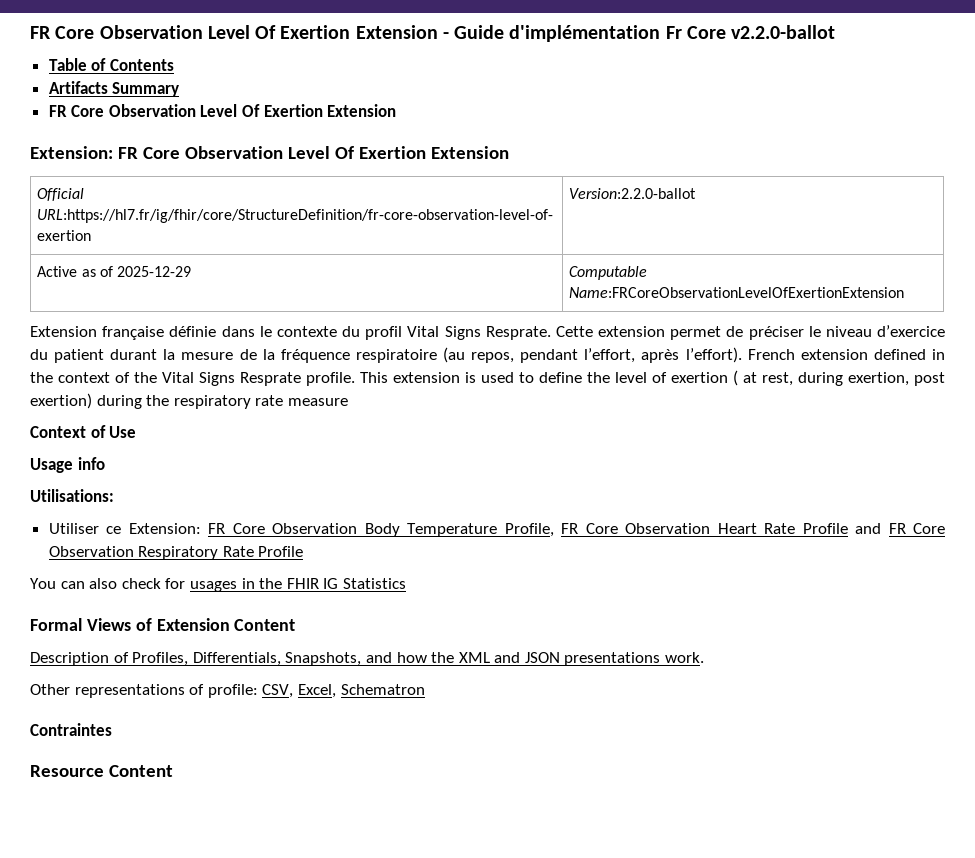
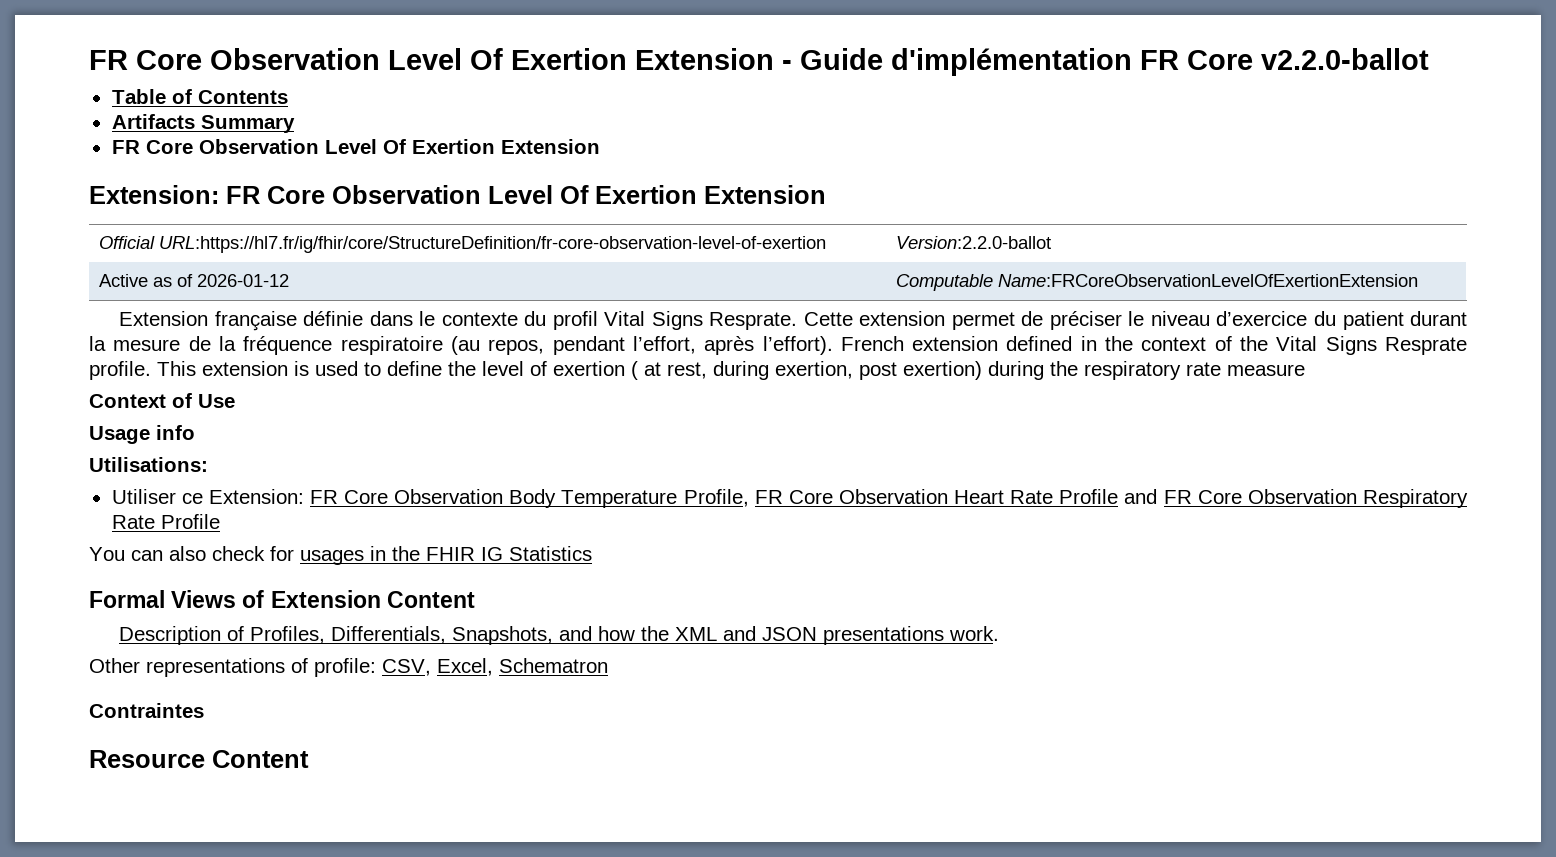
- FR Core Observation Level Of Exertion Extension - Guide d'implémentation Fr Core v2.2.0-ballot
+ FR Core Observation Level Of Exertion Extension - Guide d'implémentation FR Core v2.2.0-ballot
- Active as of 2025-12-29 | Computable Name:FRCoreObservationLevelOfExertionExtension
+ Active as of 2026-01-12 | Computable Name:FRCoreObservationLevelOfExertionExtension

